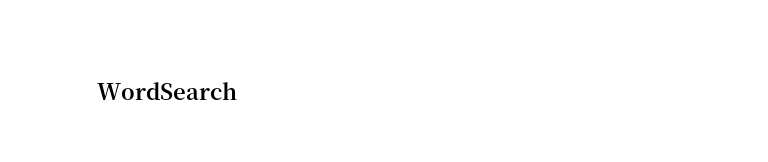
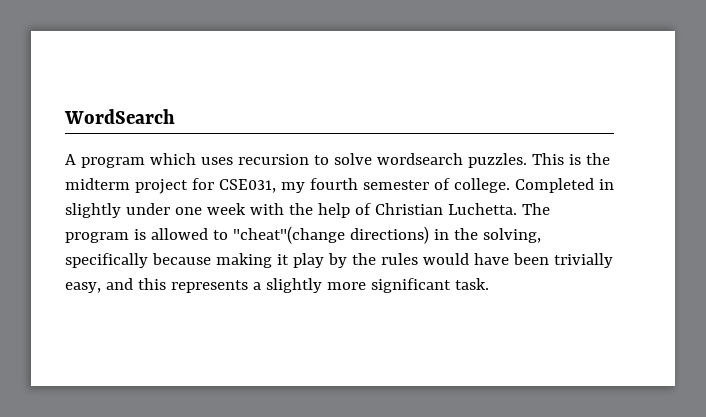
+ A program which uses recursion to solve wordsearch puzzles. This is the midterm project for CSE031, my fourth semester of college. Completed in slightly under one week with the help of Christian Luchetta. The program is allowed to "cheat"(change directions) in the solving, specifically because making it play by the rules would have been trivially easy, and this represents a slightly more significant task.

